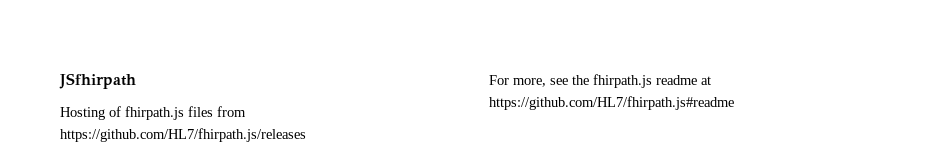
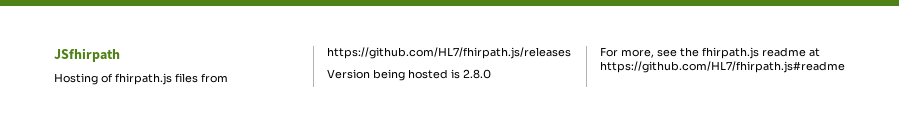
+ Version being hosted is 2.8.0

